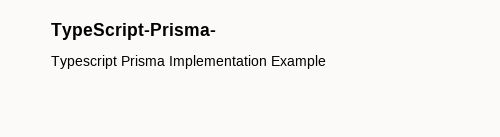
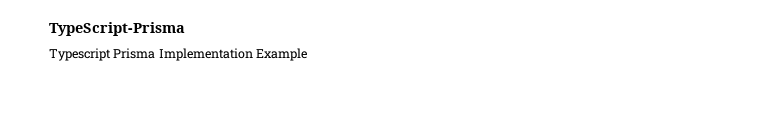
- TypeScript-Prisma-
+ TypeScript-Prisma

